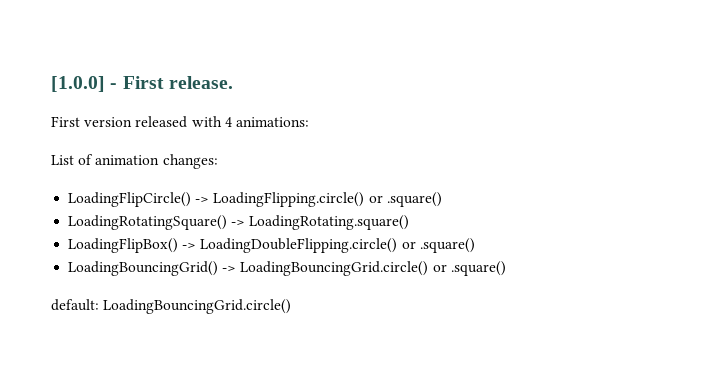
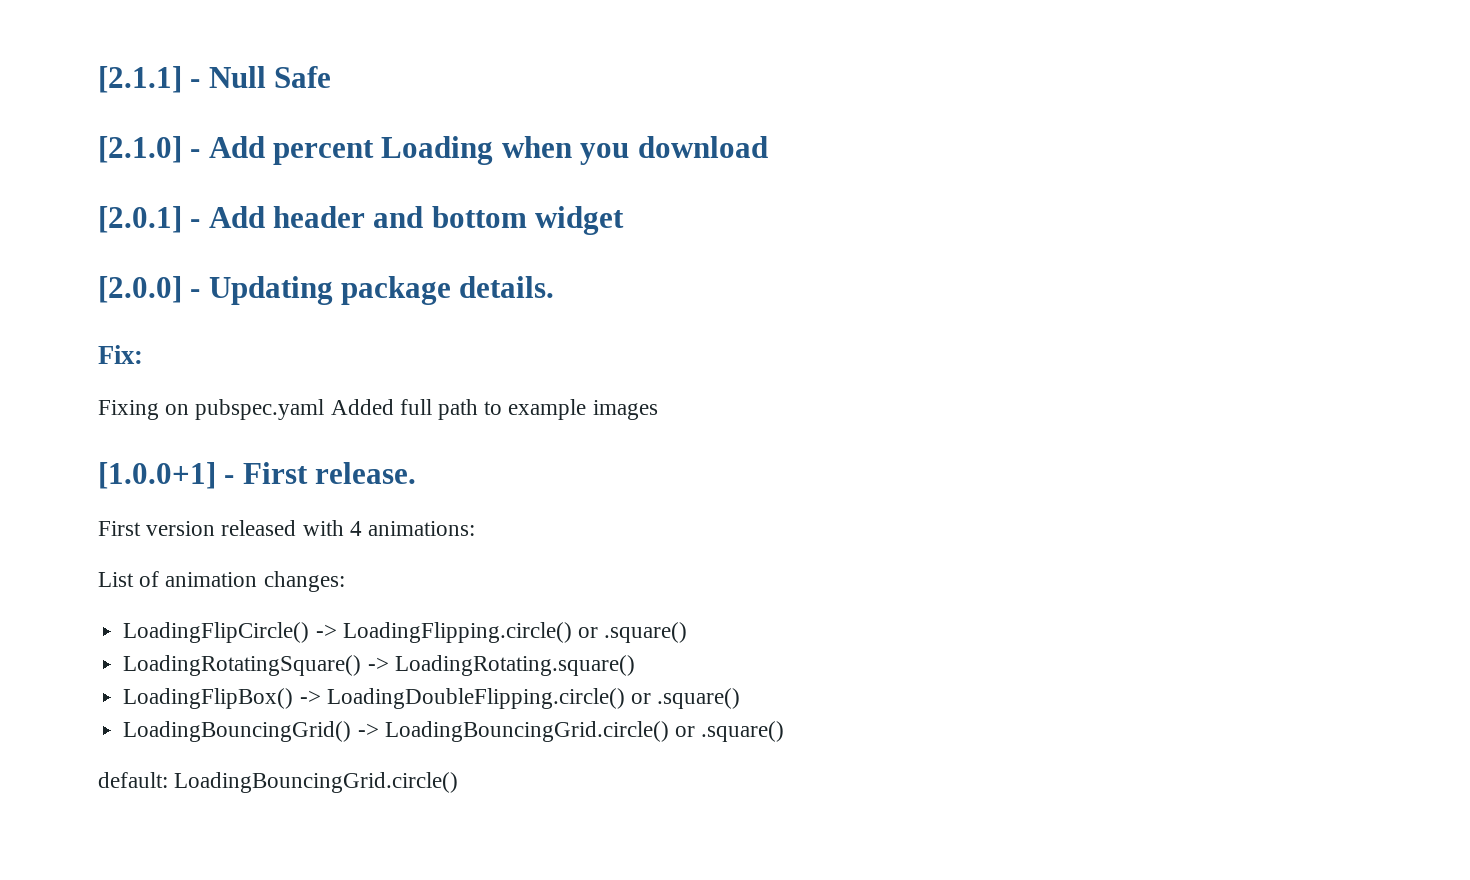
- [1.0.0] - First release.
+ [2.1.1] - Null Safe
+ [2.1.0] - Add percent Loading when you download
+ [2.0.1] - Add header and bottom widget
+ [2.0.0] - Updating package details.
+ Fix:
+ Fixing on pubspec.yaml Added full path to example images
+ [1.0.0+1] - First release.

